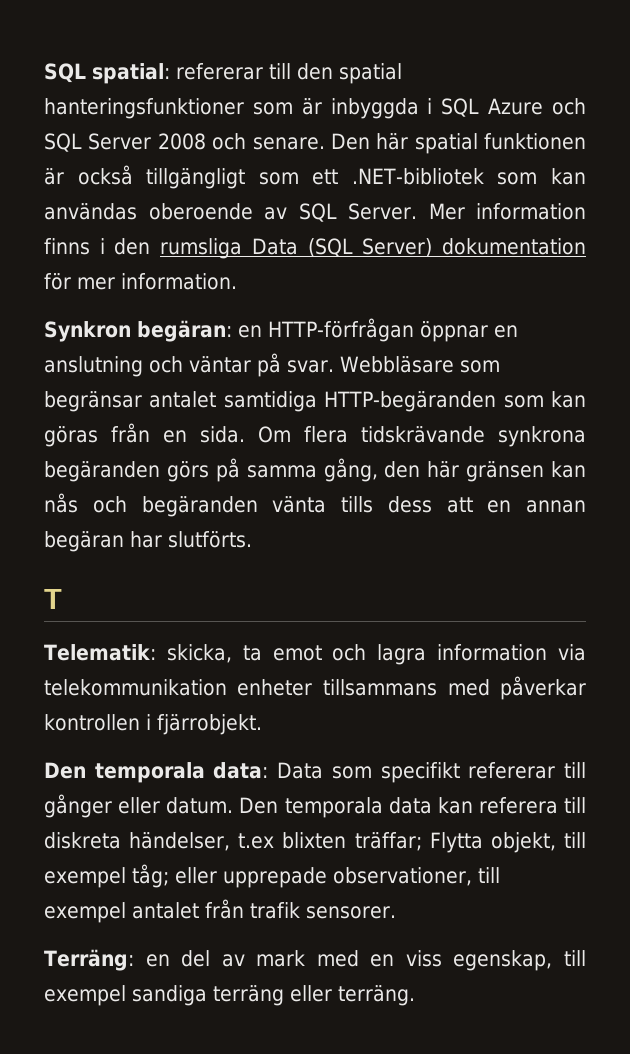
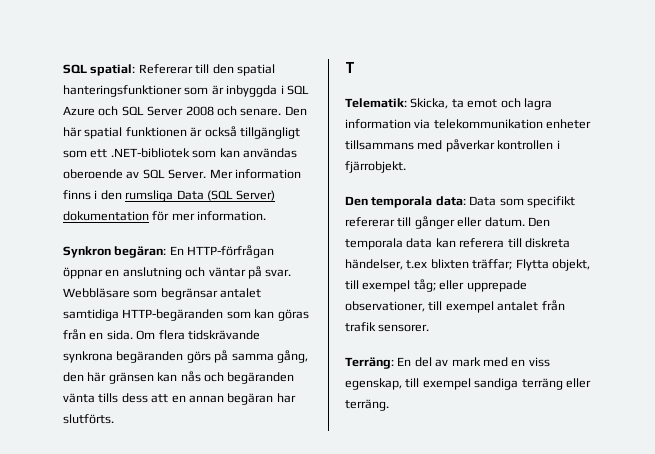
- SQL spatial: refererar till den spatial hanteringsfunktioner som är inbyggda i SQL Azure och SQL Server 2008 och senare.
+ SQL spatial: Refererar till den spatial hanteringsfunktioner som är inbyggda i SQL Azure och SQL Server 2008 och senare.
- Synkron begäran: en HTTP-förfrågan öppnar en anslutning och väntar på svar.
+ Synkron begäran: En HTTP-förfrågan öppnar en anslutning och väntar på svar.
- Telematik: skicka, ta emot och lagra information via telekommunikation enheter tillsammans med påverkar kontrollen i fjärrobjekt.
+ Telematik: Skicka, ta emot och lagra information via telekommunikation enheter tillsammans med påverkar kontrollen i fjärrobjekt.
- Terräng: en del av mark med en viss egenskap, till exempel sandiga terräng eller terräng.
+ Terräng: En del av mark med en viss egenskap, till exempel sandiga terräng eller terräng.

